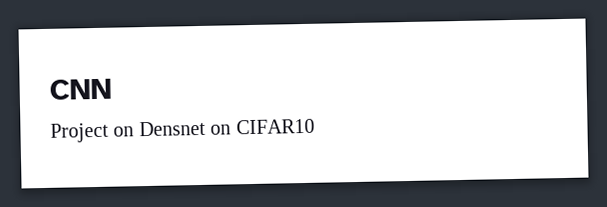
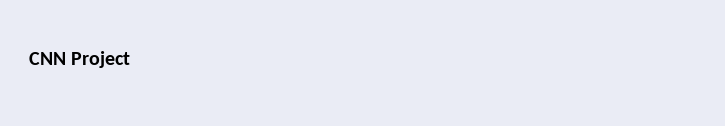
- CNN
- Project on Densnet on CIFAR10
+ CNN Project

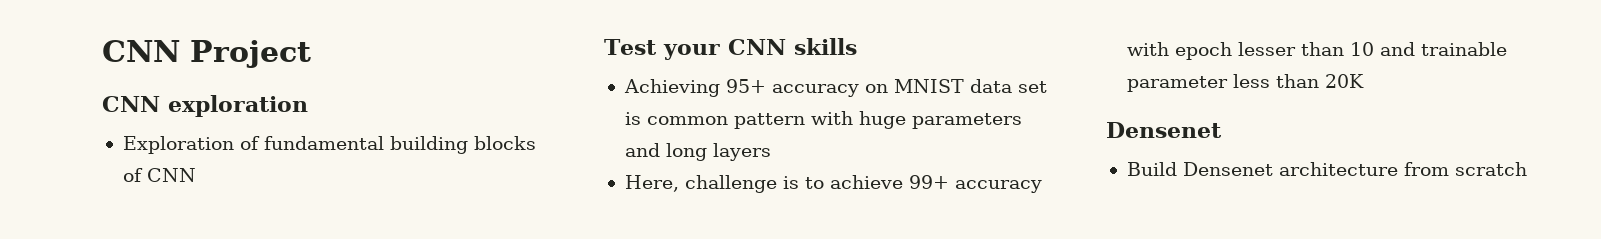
+ CNN exploration
+ Exploration of fundamental building blocks of CNN
+ Test your CNN skills
+ Achieving 95+ accuracy on MNIST data set is common pattern with huge parameters and long layers
+ Here, challenge is to achieve 99+ accuracy with epoch lesser than 10 and trainable parameter less than 20K
+ Densenet
+ Build Densenet architecture from scratch

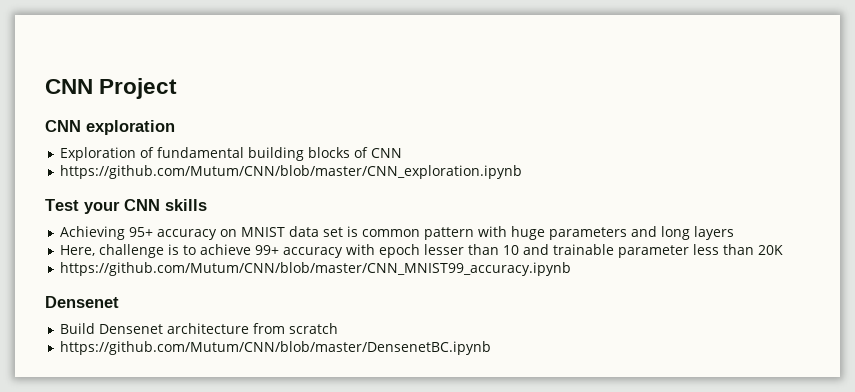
+ https://github.com/Mutum/CNN/blob/master/CNN_exploration.ipynb
+ https://github.com/Mutum/CNN/blob/master/CNN_MNIST99_accuracy.ipynb
+ https://github.com/Mutum/CNN/blob/master/DensenetBC.ipynb

